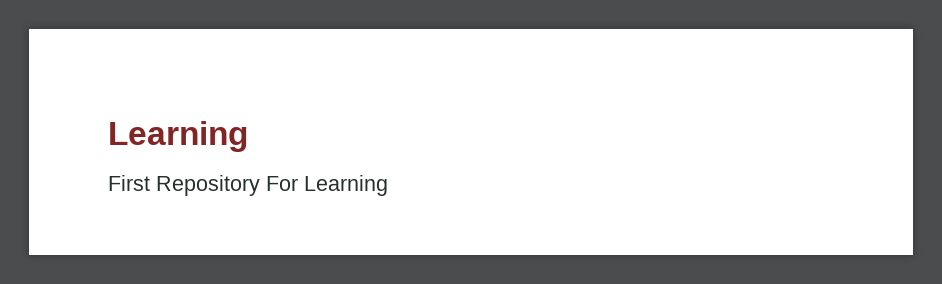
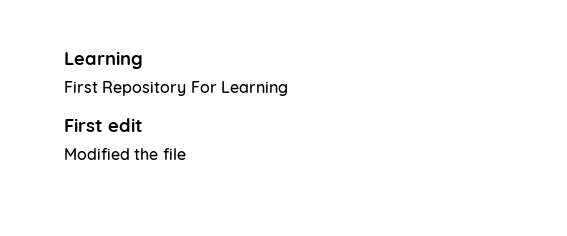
+ First edit
+ Modified the file

